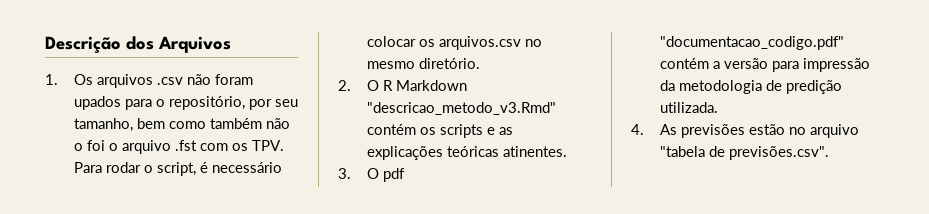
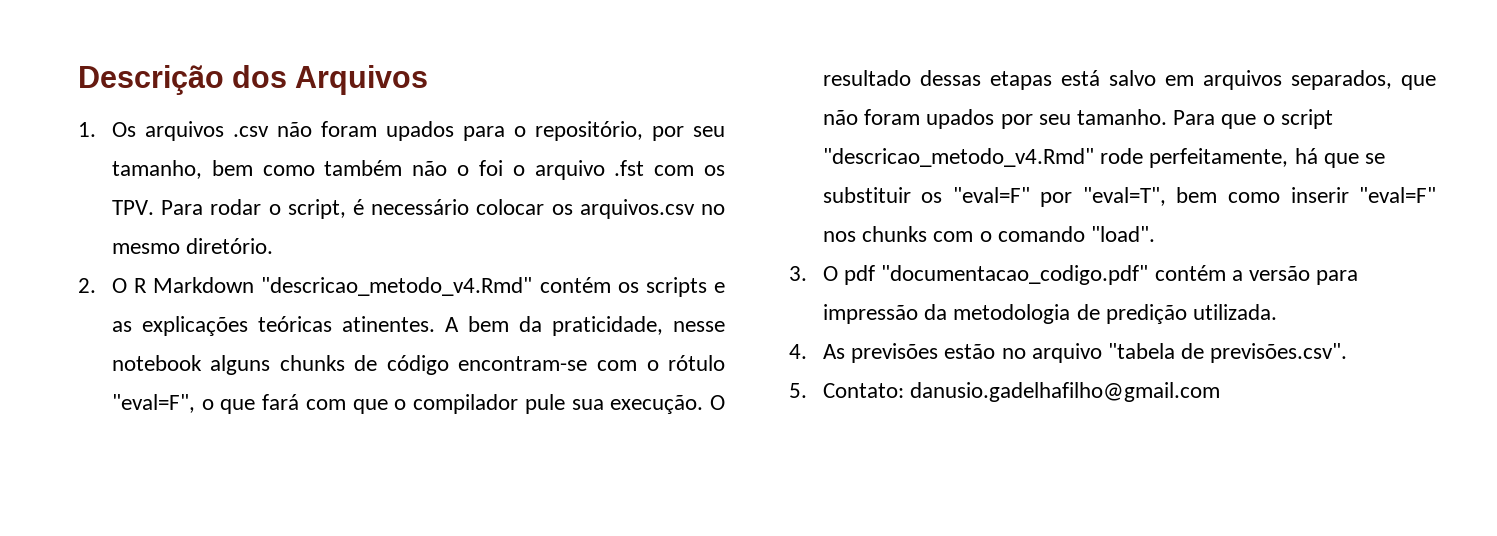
- 2. O R Markdown "descricao_metodo_v3.Rmd" contém os scripts e as explicações teóricas atinentes.
+ 2. O R Markdown "descricao_metodo_v4.Rmd" contém os scripts e as explicações teóricas atinentes. A bem da praticidade, nesse notebook alguns chunks de código encontram-se com o rótulo "eval=F", o que fará com que o compilador pule sua execução. O resultado dessas etapas está salvo em arquivos separados, que não foram upados por seu tamanho. Para que o script "descricao_metodo_v4.Rmd" rode perfeitamente, há que se substituir os "eval=F" por "eval=T", bem como inserir "eval=F" nos chunks com o comando "load".
+ 5. Contato: danusio.gadelhafilho@gmail.com

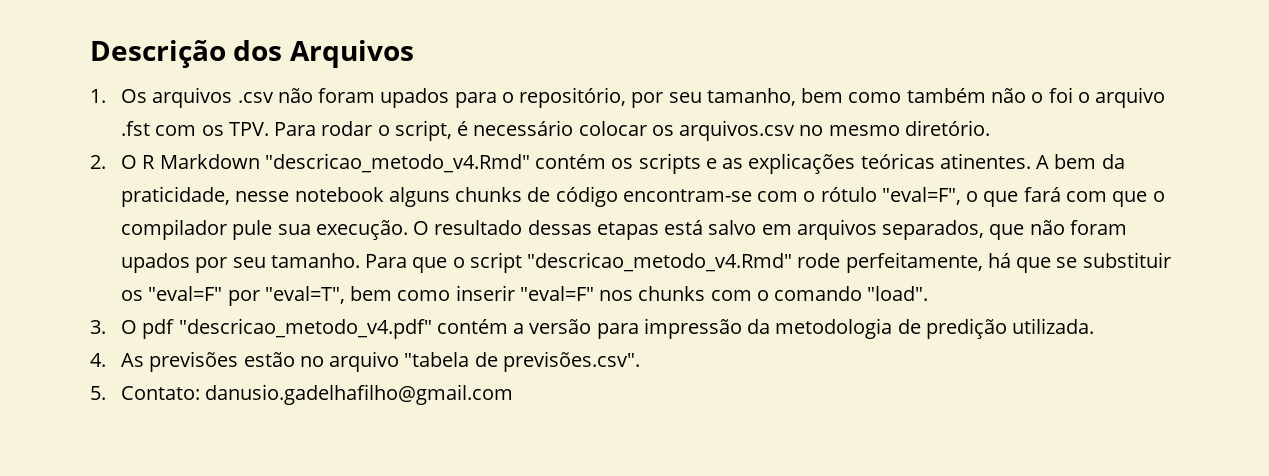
- 3. O pdf "documentacao_codigo.pdf" contém a versão para impressão da metodologia de predição utilizada.
+ 3. O pdf "descricao_metodo_v4.pdf" contém a versão para impressão da metodologia de predição utilizada.

